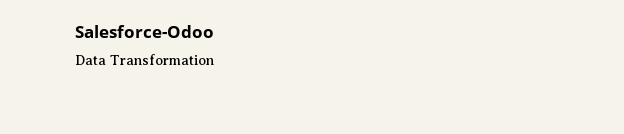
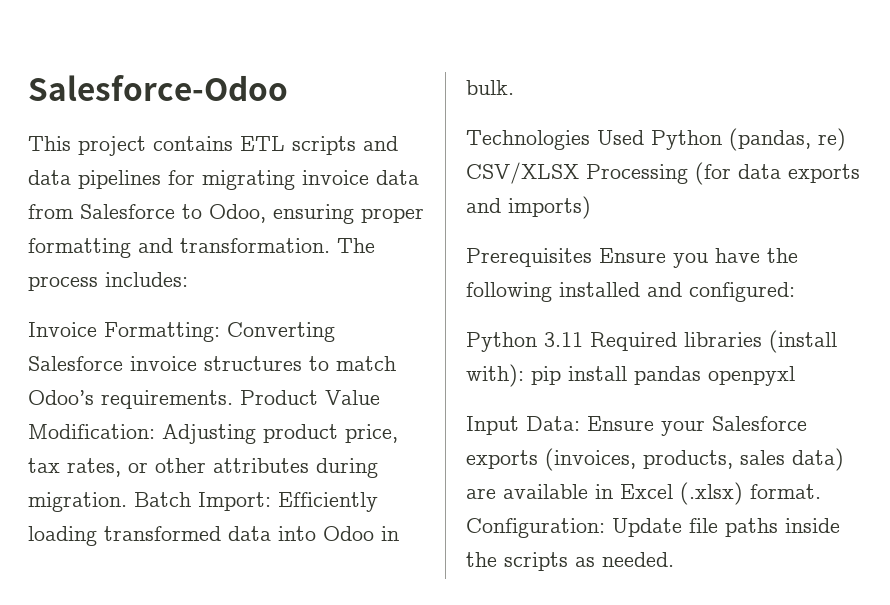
- Data Transformation
+ This project contains ETL scripts and data pipelines for migrating invoice data from Salesforce to Odoo, ensuring proper formatting and transformation. The process includes:
+ Invoice Formatting: Converting Salesforce invoice structures to match Odoo’s requirements. Product Value Modification: Adjusting product price, tax rates, or other attributes during migration. Batch Import: Efficiently loading transformed data into Odoo in bulk.
+ Technologies Used Python (pandas, re) CSV/XLSX Processing (for data exports and imports)
+ Prerequisites Ensure you have the following installed and configured:
+ Python 3.11 Required libraries (install with): pip install pandas openpyxl
+ Input Data: Ensure your Salesforce exports (invoices, products, sales data) are available in Excel (.xlsx) format. Configuration: Update file paths inside the scripts as needed.

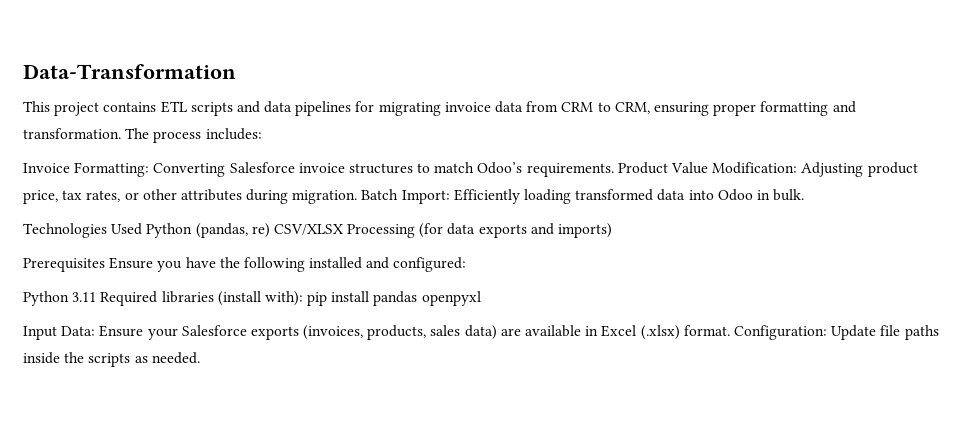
- Salesforce-Odoo
+ Data-Transformation
- This project contains ETL scripts and data pipelines for migrating invoice data from Salesforce to Odoo, ensuring proper formatting and transformation.
+ This project contains ETL scripts and data pipelines for migrating invoice data from CRM to CRM, ensuring proper formatting and transformation.

